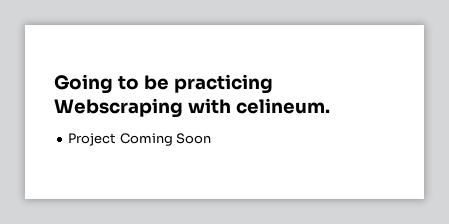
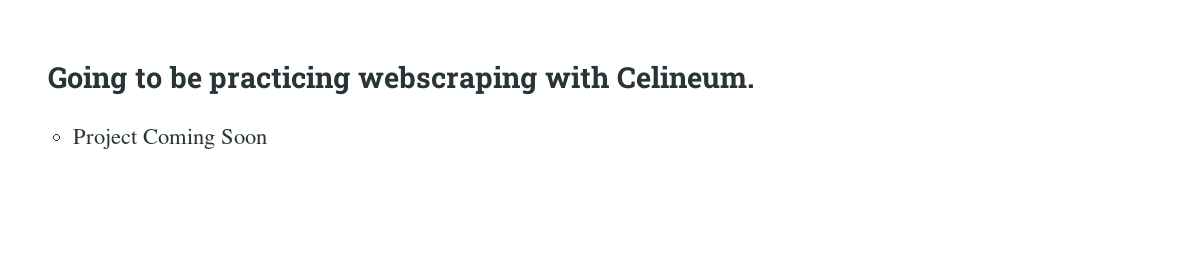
- Going to be practicing Webscraping with celineum.
+ Going to be practicing webscraping with Celineum.

